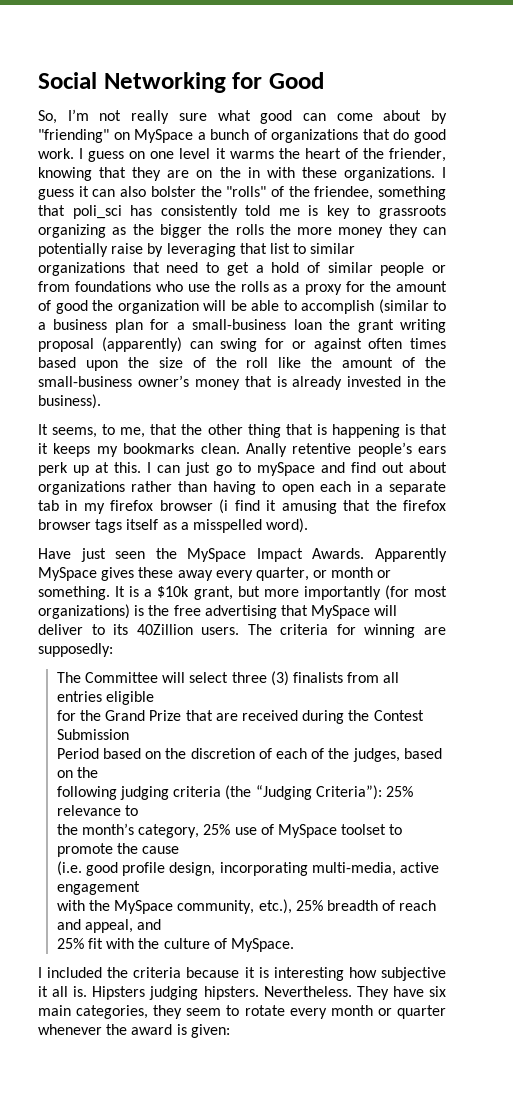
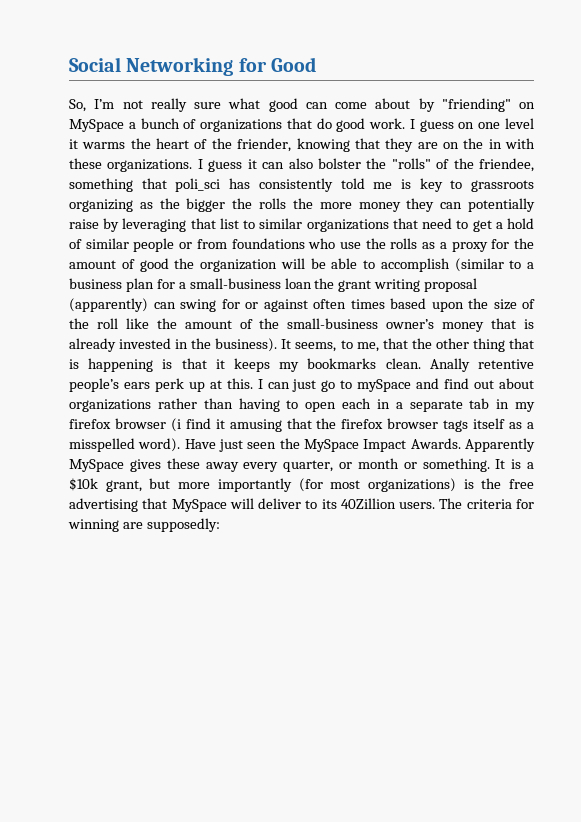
- I guess it can also bolster the "rolls" of the friendee, something that poli_sci has consistently told me is key to grassroots organizing as the bigger the rolls the more money they can potentially raise by leveraging that list to similar organizations that need to get a hold of similar people or from foundations who use the rolls as a proxy for the amount of good the organization will be able to accomplish (similar to a business plan for a small-business loan the grant writing proposal (apparently) can swing for or against often times based upon the size of the roll like the amount of the small-business owner’s money that is already invested in the business).
- It seems, to me, that the other thing that is happening is that it keeps my bookmarks clean.
+ I guess it can also bolster the "rolls" of the friendee, something that poli_sci has consistently told me is key to grassroots organizing as the bigger the rolls the more money they can potentially raise by leveraging that list to similar organizations that need to get a hold of similar people or from foundations who use the rolls as a proxy for the amount of good the organization will be able to accomplish (similar to a business plan for a small-business loan the grant writing proposal (apparently) can swing for or against often times based upon the size of the roll like the amount of the small-business owner’s money that is already invested in the business). It seems, to me, that the other thing that is happening is that it keeps my bookmarks clean.
- I can just go to mySpace and find out about organizations rather than having to open each in a separate tab in my firefox browser (i find it amusing that the firefox browser tags itself as a misspelled word).
- Have just seen the MySpace Impact Awards.
+ I can just go to mySpace and find out about organizations rather than having to open each in a separate tab in my firefox browser (i find it amusing that the firefox browser tags itself as a misspelled word). Have just seen the MySpace Impact Awards.
- The Committee will select three (3) finalists from all entries eligible
- for the Grand Prize that are received during the Contest Submission
- Period based on the discretion of each of the judges, based on the
- following judging criteria (the “Judging Criteria”): 25% relevance to
- the month’s category, 25% use of MySpace toolset to promote the cause
- (i.e. good profile design, incorporating multi-media, active engagement
- with the MySpace community, etc.), 25% breadth of reach and appeal, and
- 25% fit with the culture of MySpace.
- I included the criteria because it is interesting how subjective it all is. Hipsters judging hipsters. Nevertheless. They have six main categories, they seem to rotate every month or quarter whenever the award is given:

